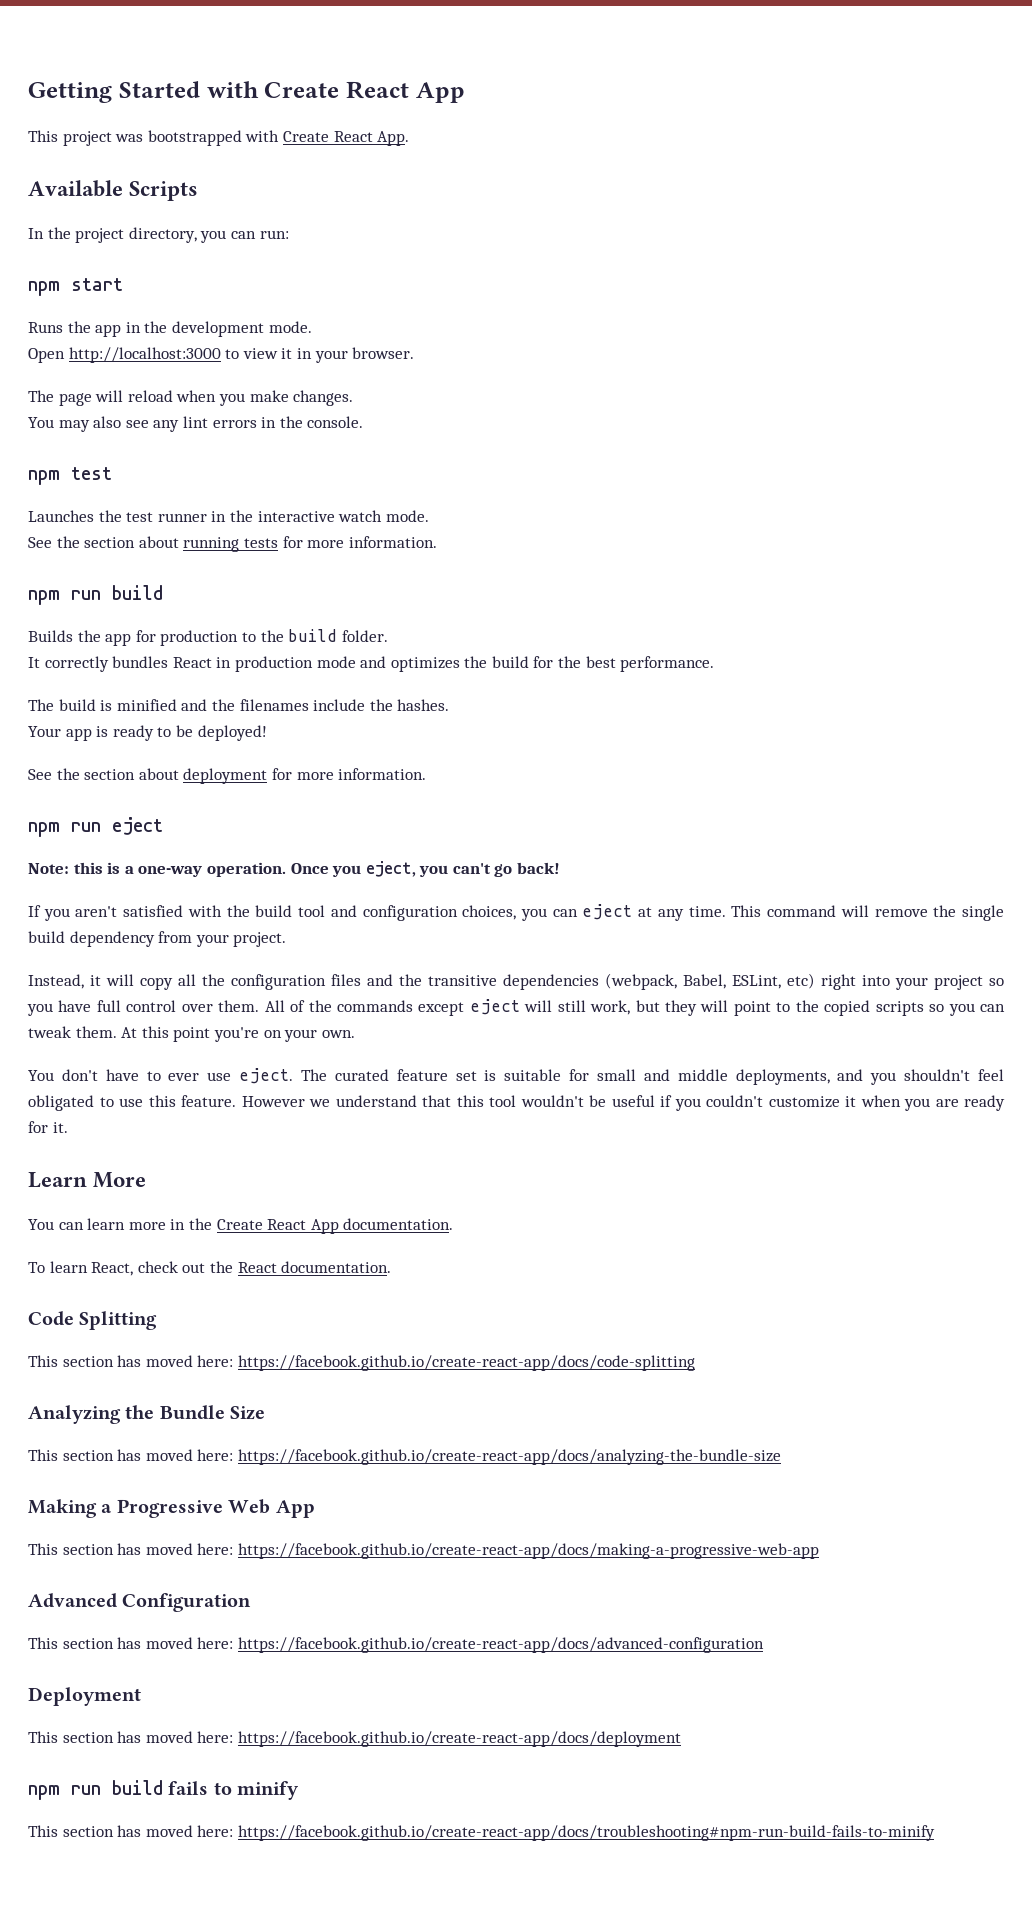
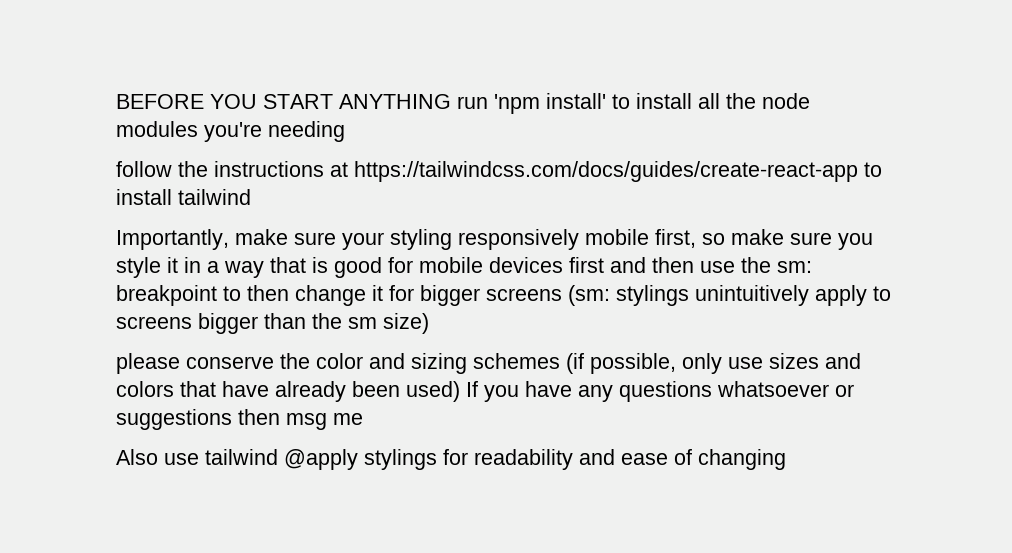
- Getting Started with Create React App
- This project was bootstrapped with Create React App.
- Available Scripts
- In the project directory, you can run:
- npm start
- Runs the app in the development mode.
- Open http://localhost:3000 to view it in your browser.
- The page will reload when you make changes.
- You may also see any lint errors in the console.
- npm test
- Launches the test runner in the interactive watch mode.
- See the section about running tests for more information.
- npm run build
- Builds the app for production to the build folder.
- It correctly bundles React in production mode and optimizes the build for the best performance.
- The build is minified and the filenames include the hashes.
- Your app is ready to be deployed!
- See the section about deployment for more information.
- npm run eject
- Note: this is a one-way operation. Once you eject, you can't go back!
- If you aren't satisfied with the build tool and configuration choices, you can eject at any time. This command will remove the single build dependency from your project.
- Instead, it will copy all the configuration files and the transitive dependencies (webpack, Babel, ESLint, etc) right into your project so you have full control over them. All of the commands except eject will still work, but they will point to the copied scripts so you can tweak them. At this point you're on your own.
- You don't have to ever use eject. The curated feature set is suitable for small and middle deployments, and you shouldn't feel obligated to use this feature. However we understand that this tool wouldn't be useful if you couldn't customize it when you are ready for it.
- Learn More
- You can learn more in the Create React App documentation.
- To learn React, check out the React documentation.
- Code Splitting
- This section has moved here: https://facebook.github.io/create-react-app/docs/code-splitting
- Analyzing the Bundle Size
- This section has moved here: https://facebook.github.io/create-react-app/docs/analyzing-the-bundle-size
- Making a Progressive Web App
- This section has moved here: https://facebook.github.io/create-react-app/docs/making-a-progressive-web-app
- Advanced Configuration
- This section has moved here: https://facebook.github.io/create-react-app/docs/advanced-configuration
- Deployment
- This section has moved here: https://facebook.github.io/create-react-app/docs/deployment
- npm run build fails to minify
- This section has moved here: https://facebook.github.io/create-react-app/docs/troubleshooting#npm-run-build-fails-to-minify
+ BEFORE YOU START ANYTHING run 'npm install' to install all the node modules you're needing
+ follow the instructions at https://tailwindcss.com/docs/guides/create-react-app to install tailwind
+ Importantly, make sure your styling responsively mobile first, so make sure you style it in a way that is good for mobile devices first and then use the sm: breakpoint to then change it for bigger screens (sm: stylings unintuitively apply to screens bigger than the sm size)
+ please conserve the color and sizing schemes (if possible, only use sizes and colors that have already been used) If you have any questions whatsoever or suggestions then msg me
+ Also use tailwind @apply stylings for readability and ease of changing

